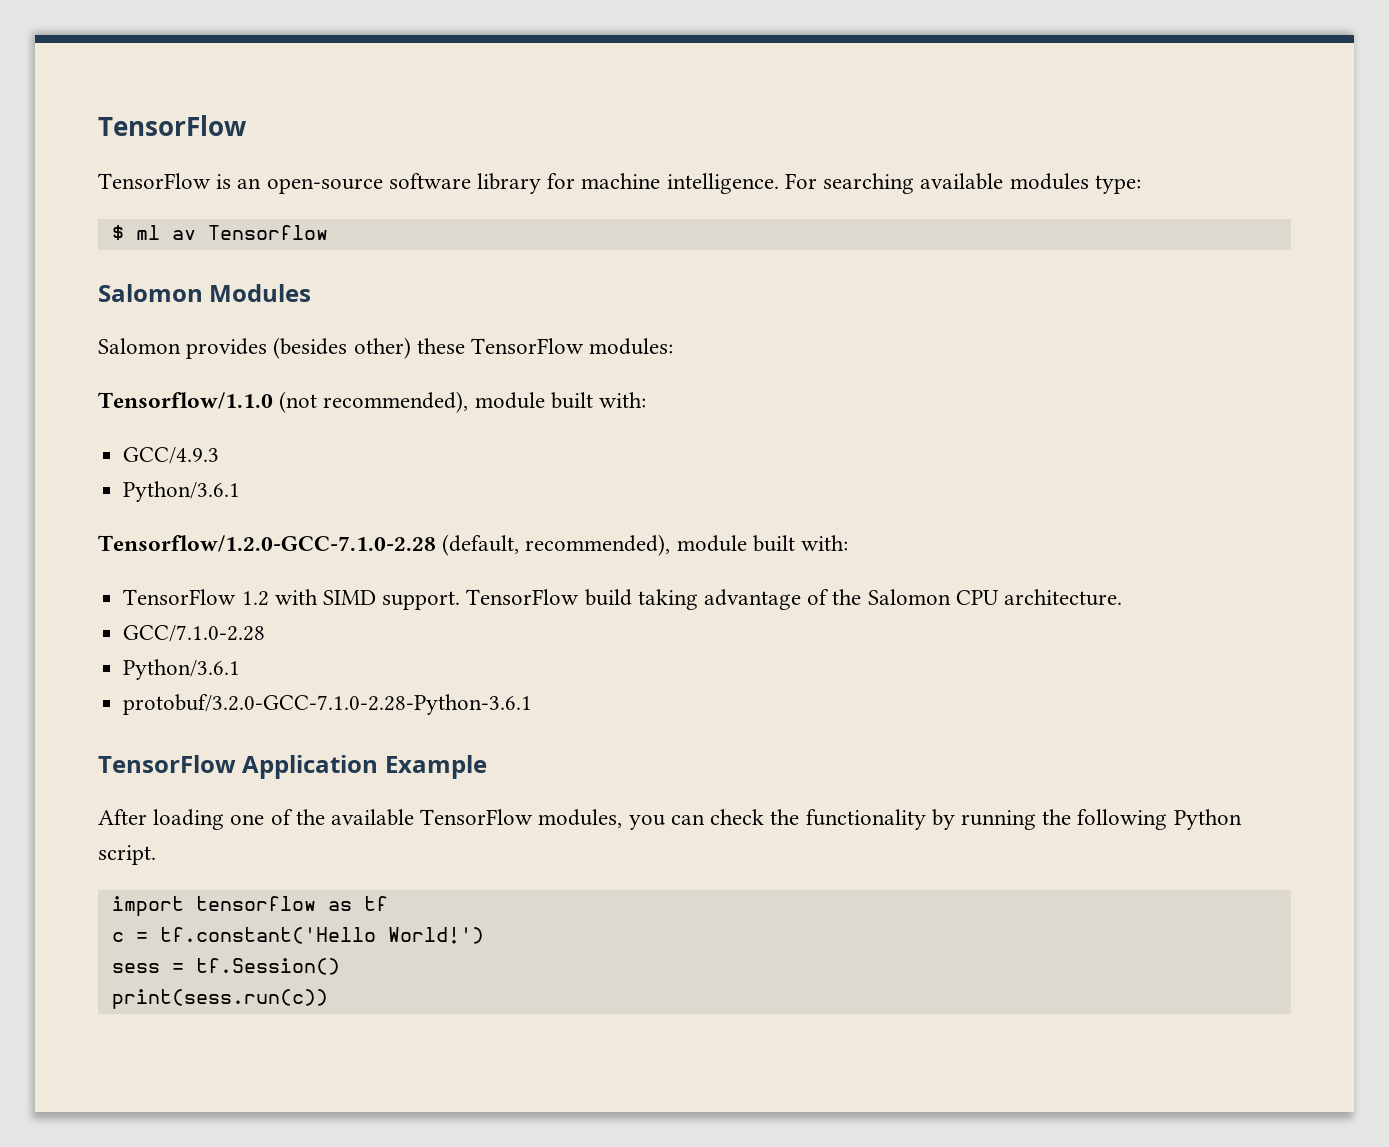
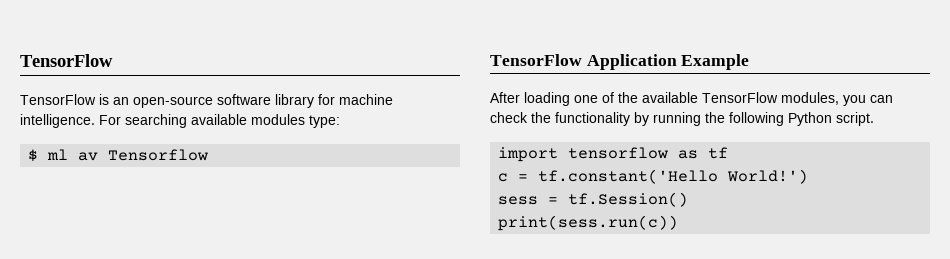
- Salomon Modules
- Salomon provides (besides other) these TensorFlow modules:
- Tensorflow/1.1.0 (not recommended), module built with:
- GCC/4.9.3
- Python/3.6.1
- Tensorflow/1.2.0-GCC-7.1.0-2.28 (default, recommended), module built with:
- TensorFlow 1.2 with SIMD support. TensorFlow build taking advantage of the Salomon CPU architecture.
- GCC/7.1.0-2.28
- Python/3.6.1
- protobuf/3.2.0-GCC-7.1.0-2.28-Python-3.6.1

